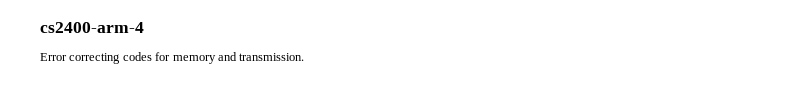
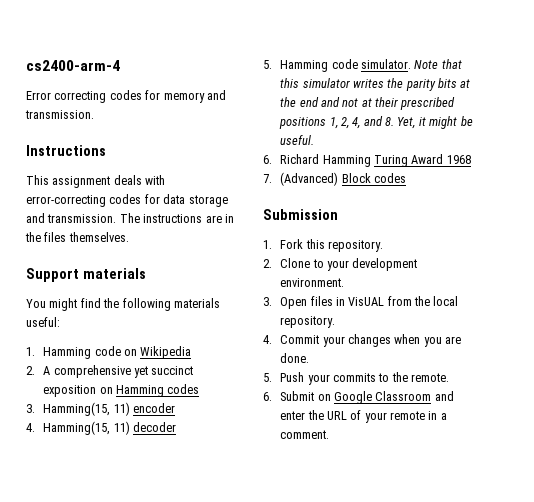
+ Instructions
+ This assignment deals with error-correcting codes for data storage and transmission. The instructions are in the files themselves.
+ Support materials
+ You might find the following materials useful:
+ 1. Hamming code on Wikipedia
+ 2. A comprehensive yet succinct exposition on Hamming codes
+ 3. Hamming(15, 11) encoder
+ 4. Hamming(15, 11) decoder
+ 5. Hamming code simulator. Note that this simulator writes the parity bits at the end and not at their prescribed positions 1, 2, 4, and 8. Yet, it might be useful.
+ 6. Richard Hamming Turing Award 1968
+ 7. (Advanced) Block codes
+ Submission
+ 1. Fork this repository.
+ 2. Clone to your development environment.
+ 3. Open files in VisUAL from the local repository.
+ 4. Commit your changes when you are done.
+ 5. Push your commits to the remote.
+ 6. Submit on Google Classroom and enter the URL of your remote in a comment.

